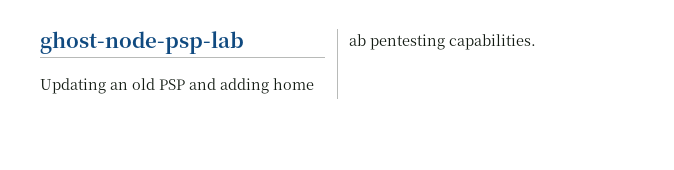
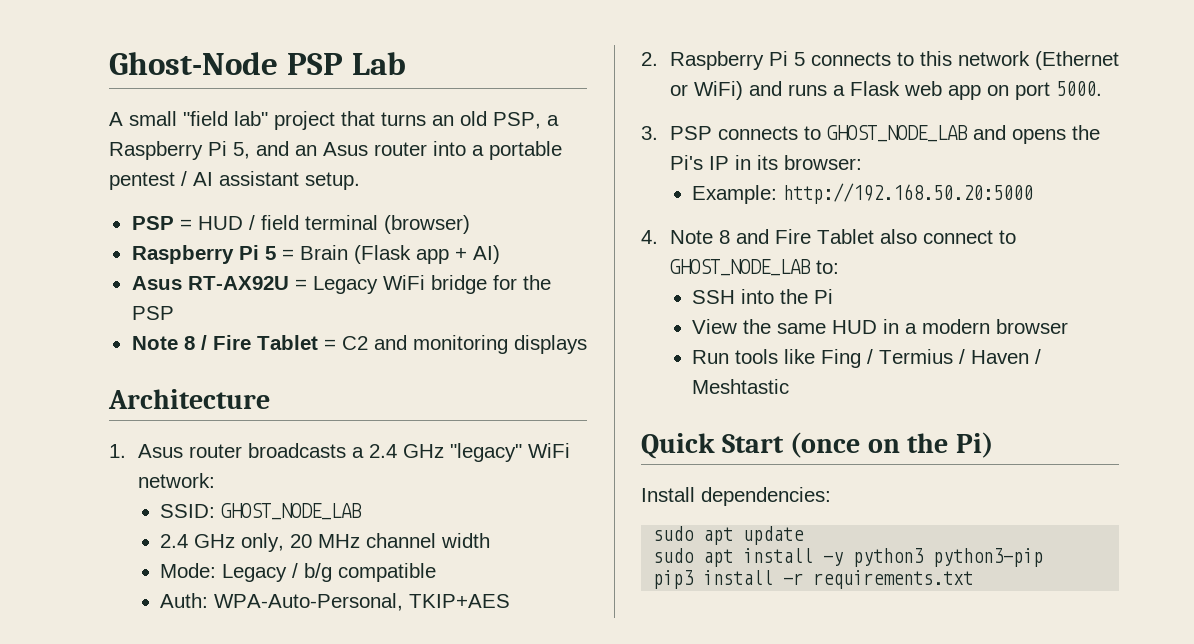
- ghost-node-psp-lab
- Updating an old PSP and adding home ab pentesting capabilities.
+ Ghost-Node PSP Lab
+ A small "field lab" project that turns an old PSP, a Raspberry Pi 5, and an Asus router into a portable pentest / AI assistant setup.
+ PSP = HUD / field terminal (browser)
+ Raspberry Pi 5 = Brain (Flask app + AI)
+ Asus RT-AX92U = Legacy WiFi bridge for the PSP
+ Note 8 / Fire Tablet = C2 and monitoring displays
+ Architecture
+ 1. Asus router broadcasts a 2.4 GHz "legacy" WiFi network:
+ SSID: GHOST_NODE_LAB
+ 2.4 GHz only, 20 MHz channel width
+ Mode: Legacy / b/g compatible
+ Auth: WPA-Auto-Personal, TKIP+AES
+ 2. Raspberry Pi 5 connects to this network (Ethernet or WiFi) and runs a Flask web app on port 5000.
+ 3. PSP connects to GHOST_NODE_LAB and opens the Pi's IP in its browser:
+ Example: http://192.168.50.20:5000
+ 4. Note 8 and Fire Tablet also connect to GHOST_NODE_LAB to:
+ SSH into the Pi
+ View the same HUD in a modern browser
+ Run tools like Fing / Termius / Haven / Meshtastic
+ Quick Start (once on the Pi)
+ Install dependencies:
+ sudo apt update
+ sudo apt install -y python3 python3-pip
+ pip3 install -r requirements.txt

